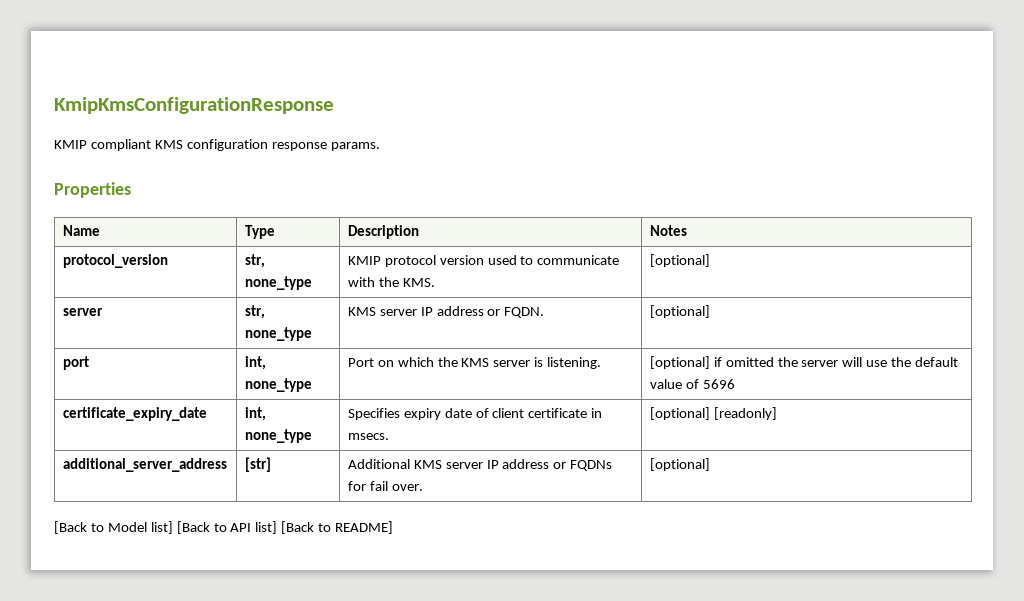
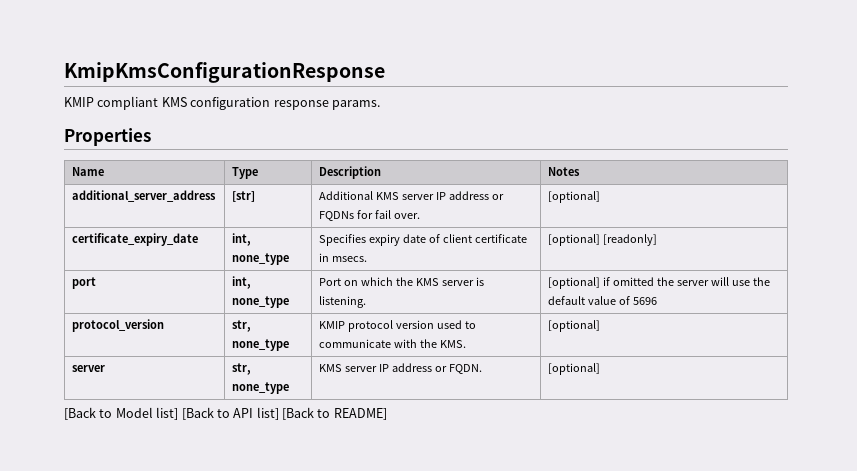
+ additional_server_address | [str] | Additional KMS server IP address or FQDNs for fail over. | [optional]
+ certificate_expiry_date | int, none_type | Specifies expiry date of client certificate in msecs. | [optional] [readonly]
+ port | int, none_type | Port on which the KMS server is listening. | [optional] if omitted the server will use the default value of 5696
- port | int, none_type | Port on which the KMS server is listening. | [optional] if omitted the server will use the default value of 5696
- certificate_expiry_date | int, none_type | Specifies expiry date of client certificate in msecs. | [optional] [readonly]
- additional_server_address | [str] | Additional KMS server IP address or FQDNs for fail over. | [optional]

